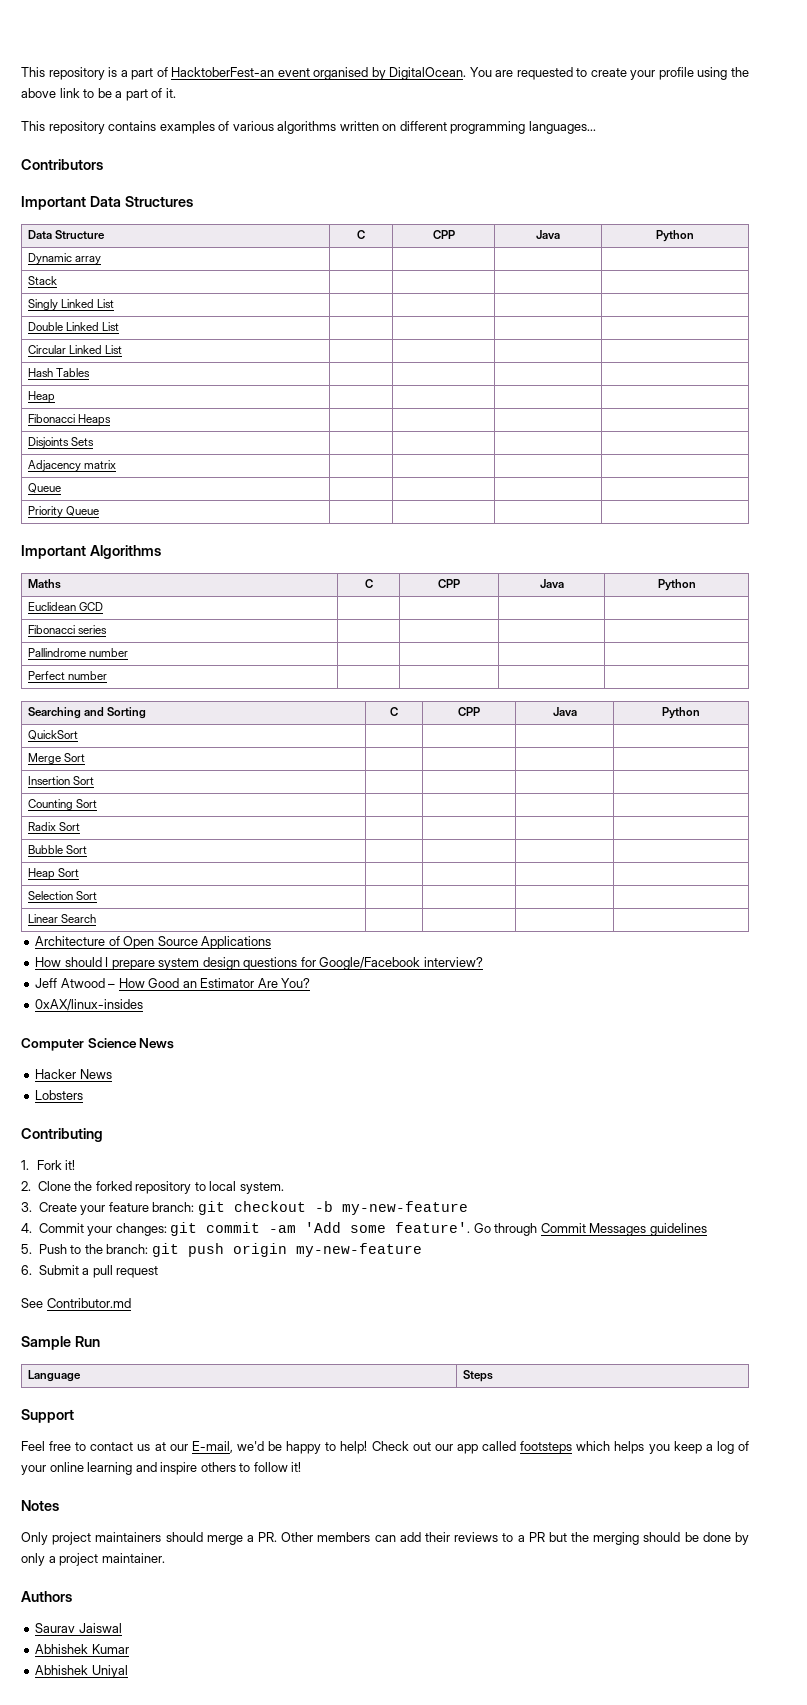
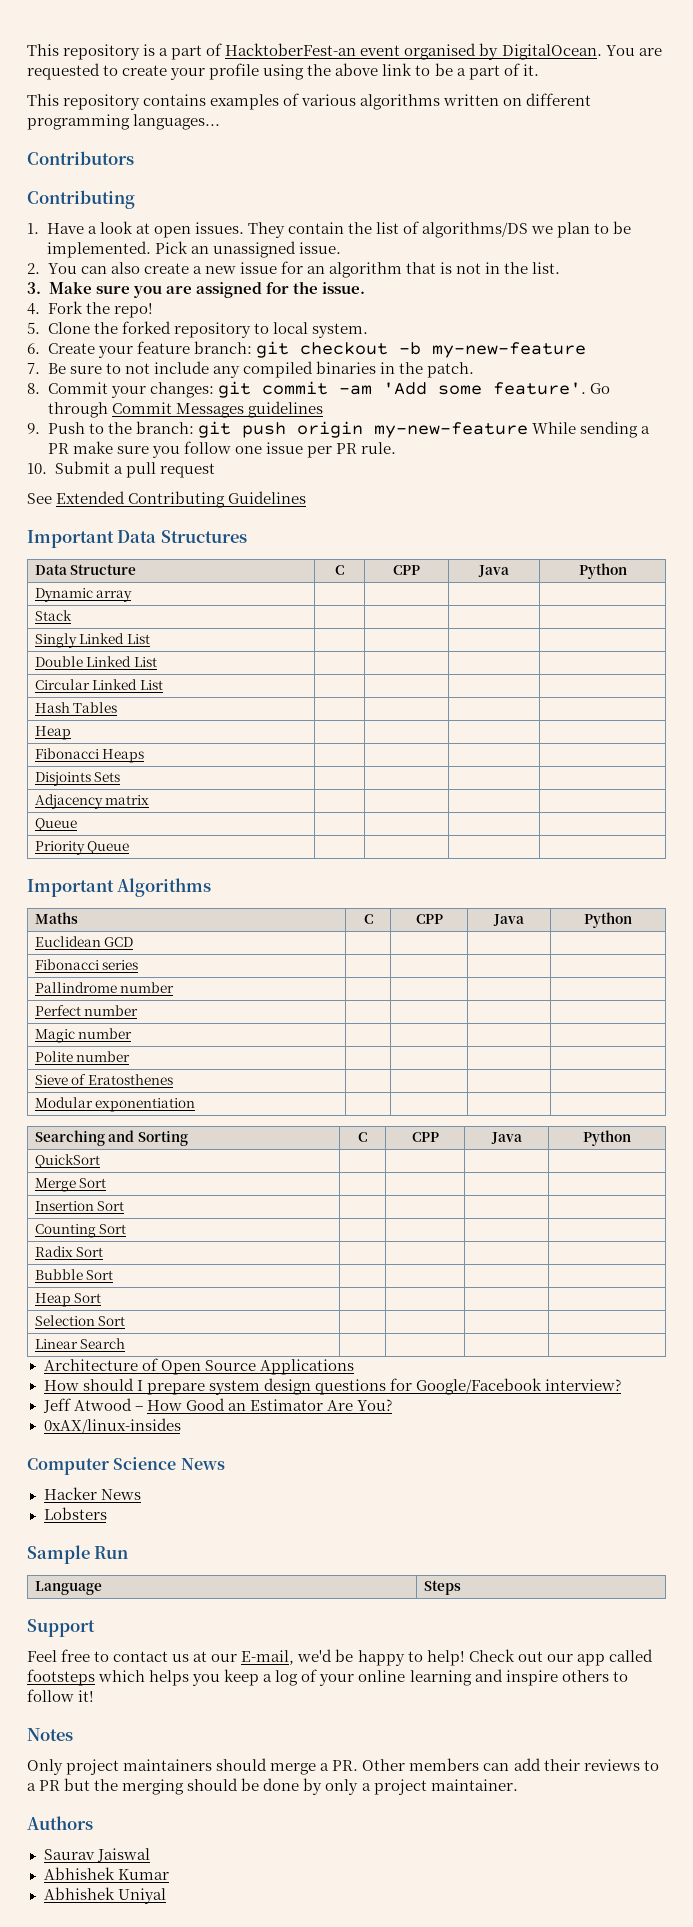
  Contributors
+ Contributing
+ 1. Have a look at open issues. They contain the list of algorithms/DS we plan to be implemented. Pick an unassigned issue.
+ 2. You can also create a new issue for an algorithm that is not in the list.
+ 3. Make sure you are assigned for the issue.
+ 4. Fork the repo!
+ 5. Clone the forked repository to local system.
+ 6. Create your feature branch: git checkout -b my-new-feature
+ 7. Be sure to not include any compiled binaries in the patch.
+ 8. Commit your changes: git commit -am 'Add some feature'. Go through Commit Messages guidelines
+ 9. Push to the branch: git push origin my-new-feature While sending a PR make sure you follow one issue per PR rule.
+ 10. Submit a pull request
+ See Extended Contributing Guidelines
+ Magic number | | | |
+ Polite number | | | |
+ Sieve of Eratosthenes | | | |
+ Modular exponentiation | | | |
- Contributing
- 1. Fork it!
- 2. Clone the forked repository to local system.
- 3. Create your feature branch: git checkout -b my-new-feature
- 4. Commit your changes: git commit -am 'Add some feature'. Go through Commit Messages guidelines
- 5. Push to the branch: git push origin my-new-feature
- 6. Submit a pull request
- See Contributor.md

